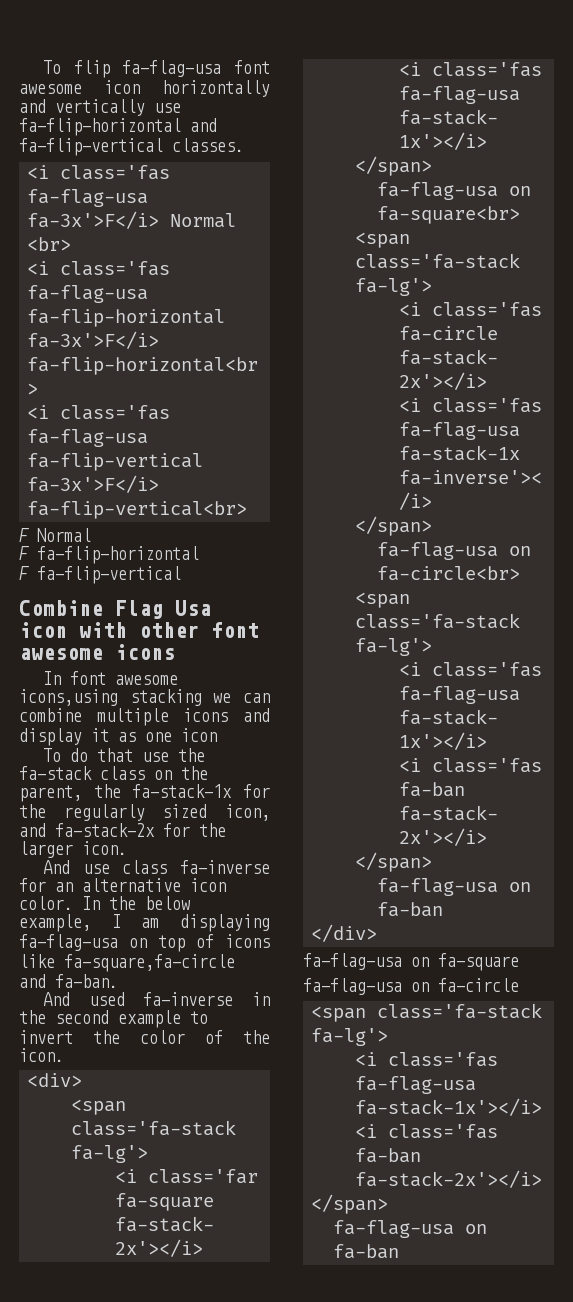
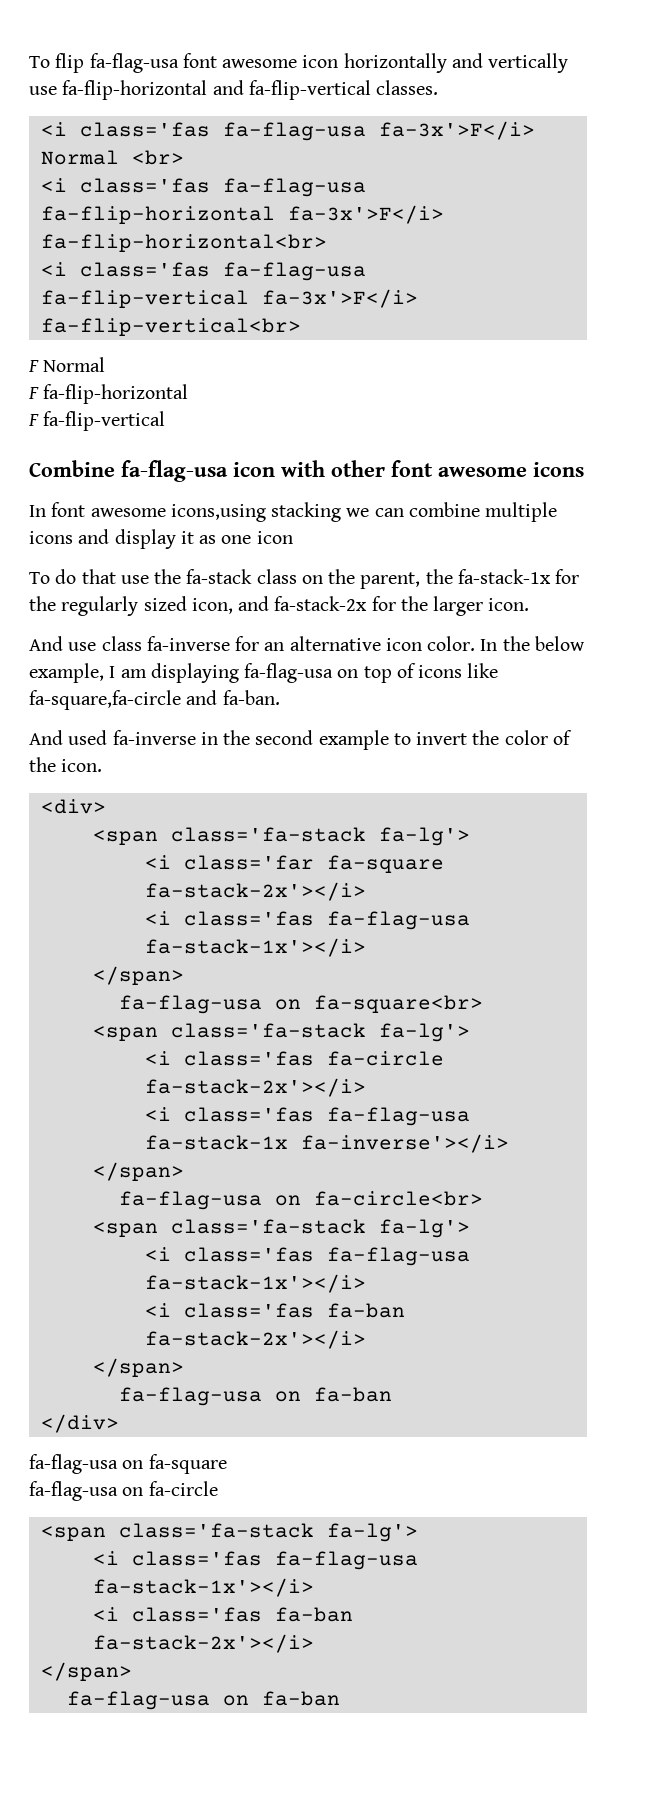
- Combine Flag Usa icon with other font awesome icons
+ Combine fa-flag-usa icon with other font awesome icons

